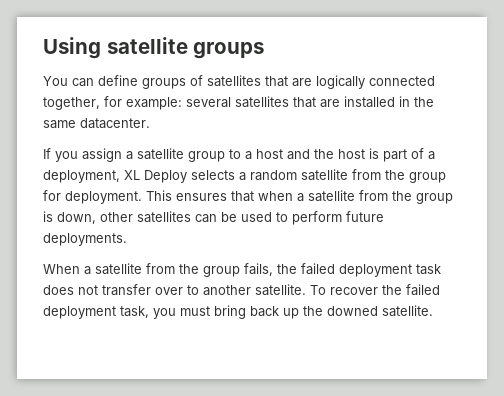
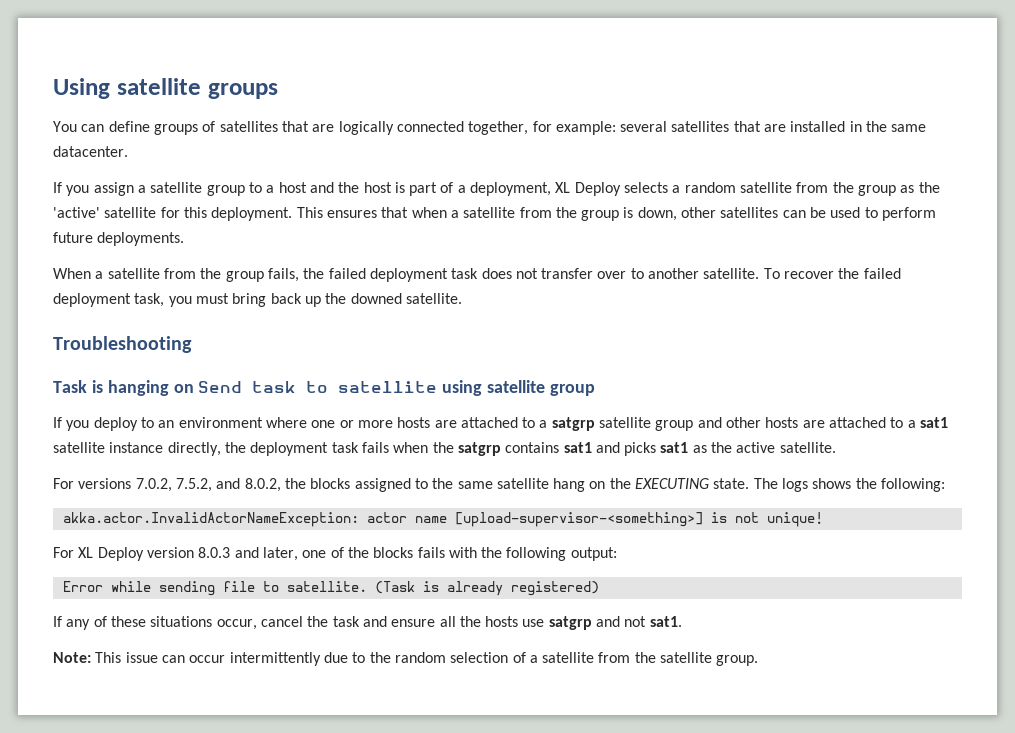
- If you assign a satellite group to a host and the host is part of a deployment, XL Deploy selects a random satellite from the group for deployment.
+ If you assign a satellite group to a host and the host is part of a deployment, XL Deploy selects a random satellite from the group as the 'active' satellite for this deployment.
+ Troubleshooting
+ Task is hanging on Send task to satellite using satellite group
+ If you deploy to an environment where one or more hosts are attached to a satgrp satellite group and other hosts are attached to a sat1 satellite instance directly, the deployment task fails when the satgrp contains sat1 and picks sat1 as the active satellite.
+ For versions 7.0.2, 7.5.2, and 8.0.2, the blocks assigned to the same satellite hang on the EXECUTING state. The logs shows the following:
+ akka.actor.InvalidActorNameException: actor name [upload-supervisor-<something>] is not unique!
+ For XL Deploy version 8.0.3 and later, one of the blocks fails with the following output:
+ Error while sending file to satellite. (Task is already registered)
+ If any of these situations occur, cancel the task and ensure all the hosts use satgrp and not sat1.
+ Note: This issue can occur intermittently due to the random selection of a satellite from the satellite group.

